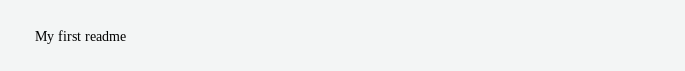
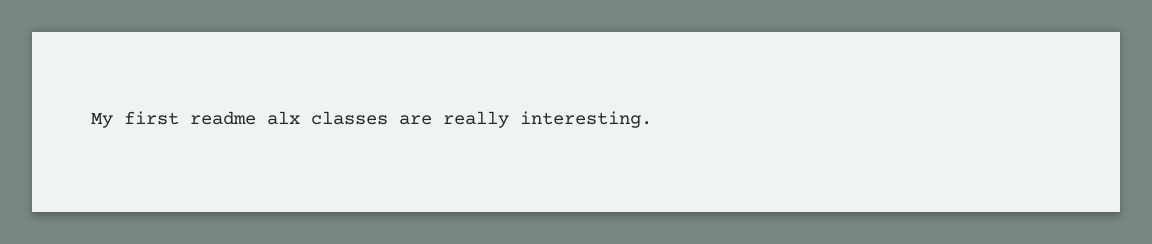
- My first readme
+ My first readme alx classes are really interesting.

